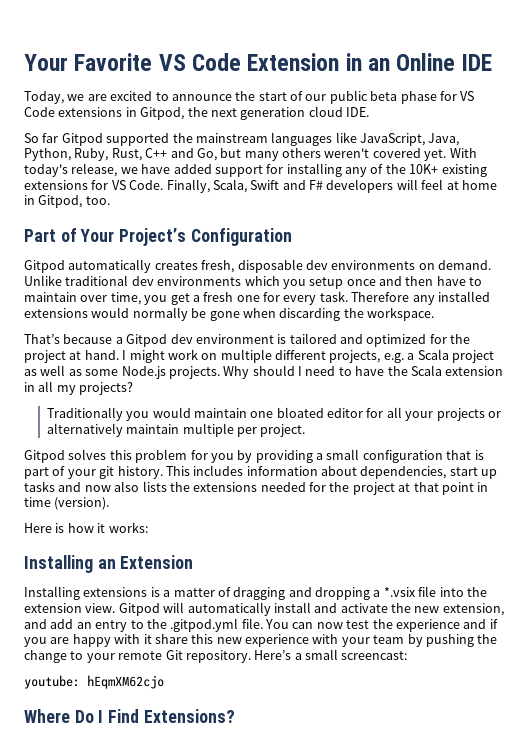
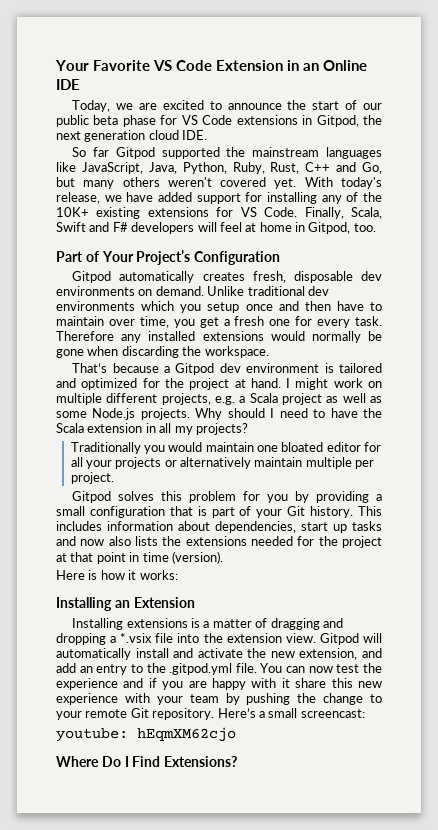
- Gitpod solves this problem for you by providing a small configuration that is part of your git history.
+ Gitpod solves this problem for you by providing a small configuration that is part of your Git history.

